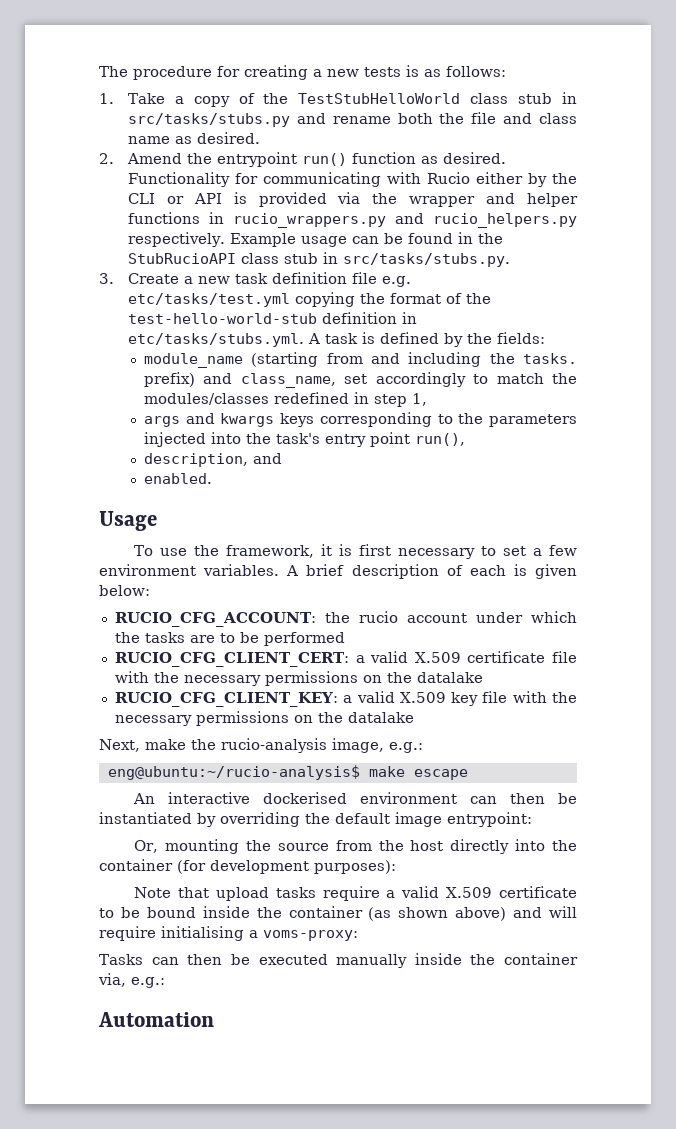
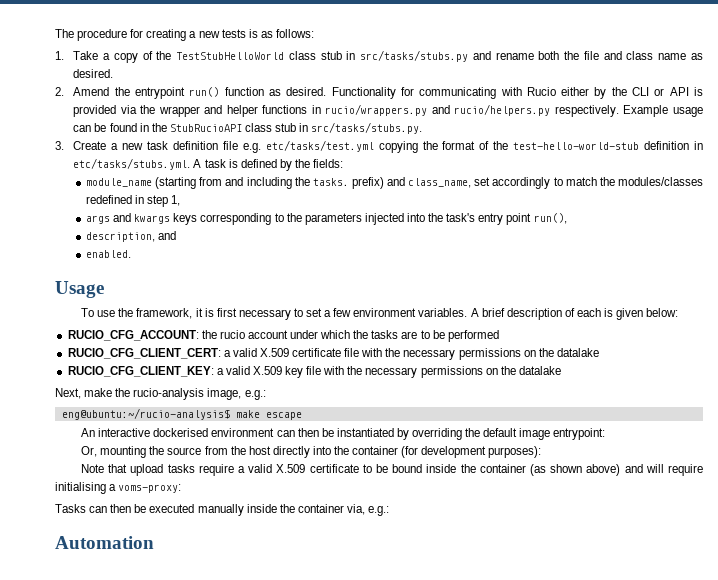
- Functionality for communicating with Rucio either by the CLI or API is provided via the wrapper and helper functions in rucio_wrappers.py and rucio_helpers.py respectively.
+ Functionality for communicating with Rucio either by the CLI or API is provided via the wrapper and helper functions in rucio/wrappers.py and rucio/helpers.py respectively.

